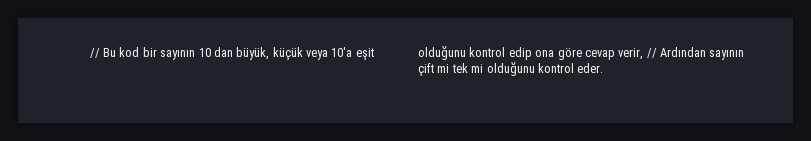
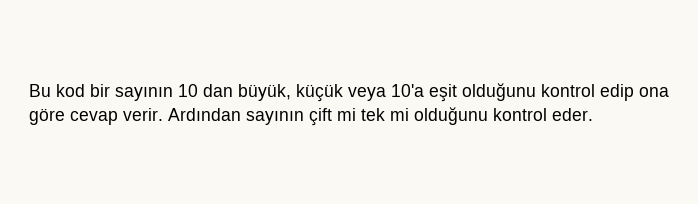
- // Bu kod bir sayının 10 dan büyük, küçük veya 10'a eşit olduğunu kontrol edip ona göre cevap verir, // Ardından sayının çift mi tek mi olduğunu kontrol eder.
+ Bu kod bir sayının 10 dan büyük, küçük veya 10'a eşit olduğunu kontrol edip ona göre cevap verir. Ardından sayının çift mi tek mi olduğunu kontrol eder.

